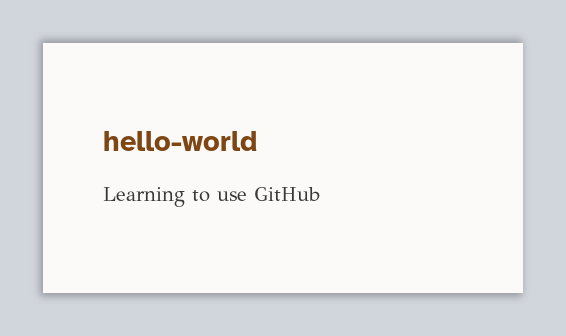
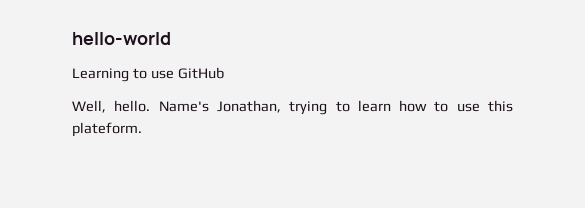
+ Well, hello. Name's Jonathan, trying to learn how to use this plateform.

